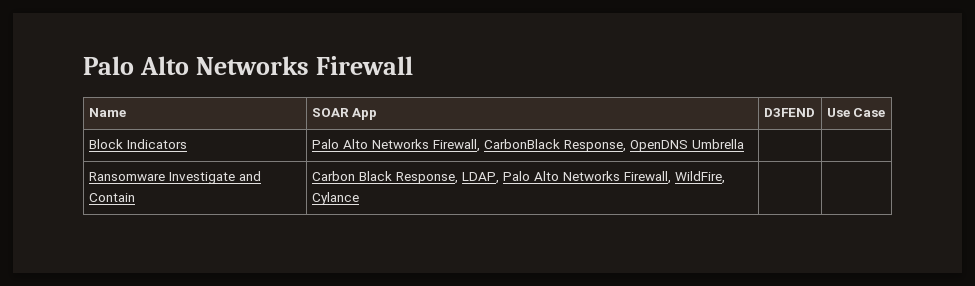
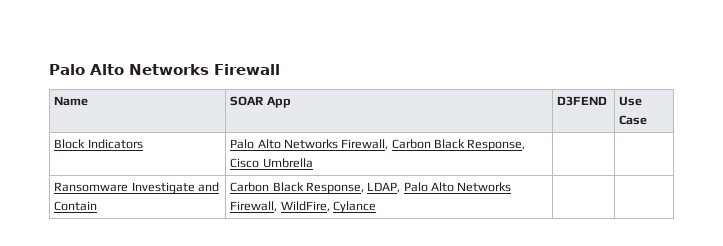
- Block Indicators | Palo Alto Networks Firewall, CarbonBlack Response, OpenDNS Umbrella | |
+ Block Indicators | Palo Alto Networks Firewall, Carbon Black Response, Cisco Umbrella | |

